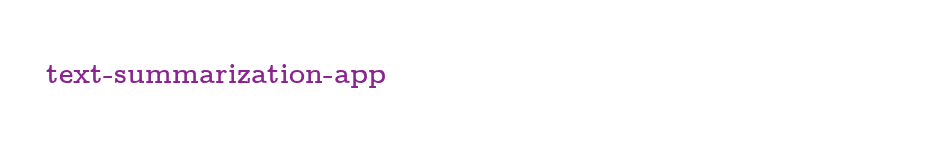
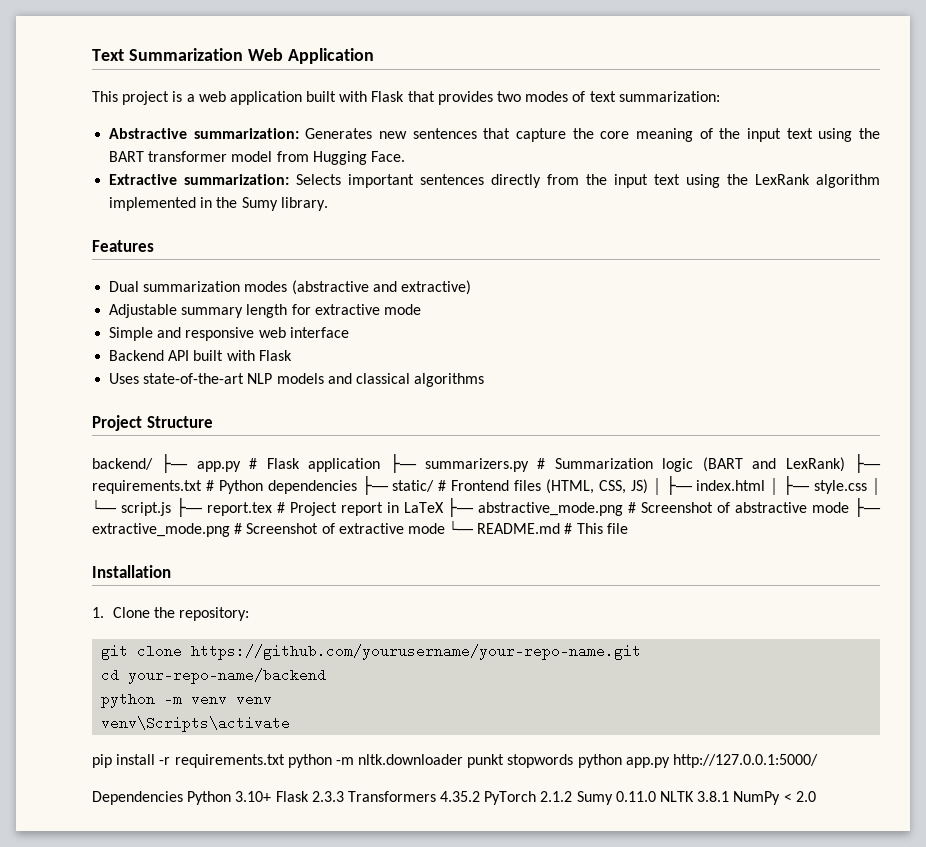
- text-summarization-app
+ Text Summarization Web Application
+ This project is a web application built with Flask that provides two modes of text summarization:
+ Abstractive summarization: Generates new sentences that capture the core meaning of the input text using the BART transformer model from Hugging Face.
+ Extractive summarization: Selects important sentences directly from the input text using the LexRank algorithm implemented in the Sumy library.
+ Features
+ Dual summarization modes (abstractive and extractive)
+ Adjustable summary length for extractive mode
+ Simple and responsive web interface
+ Backend API built with Flask
+ Uses state-of-the-art NLP models and classical algorithms
+ Project Structure
+ backend/ ├── app.py # Flask application ├── summarizers.py # Summarization logic (BART and LexRank) ├── requirements.txt # Python dependencies ├── static/ # Frontend files (HTML, CSS, JS) │ ├── index.html │ ├── style.css │ └── script.js ├── report.tex # Project report in LaTeX ├── abstractive_mode.png # Screenshot of abstractive mode ├── extractive_mode.png # Screenshot of extractive mode └── README.md # This file
+ Installation
+ 1. Clone the repository:
+ git clone https://github.com/yourusername/your-repo-name.git
+ cd your-repo-name/backend
+ python -m venv venv
+ venv\Scripts\activate
+ pip install -r requirements.txt python -m nltk.downloader punkt stopwords python app.py http://127.0.0.1:5000/
+ Dependencies Python 3.10+ Flask 2.3.3 Transformers 4.35.2 PyTorch 2.1.2 Sumy 0.11.0 NLTK 3.8.1 NumPy < 2.0

